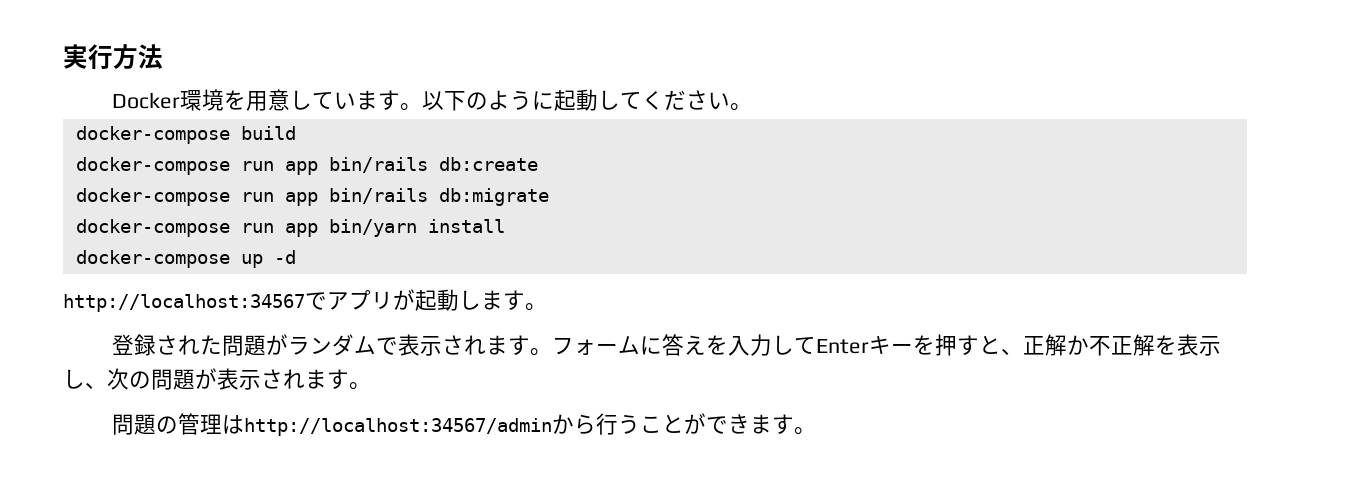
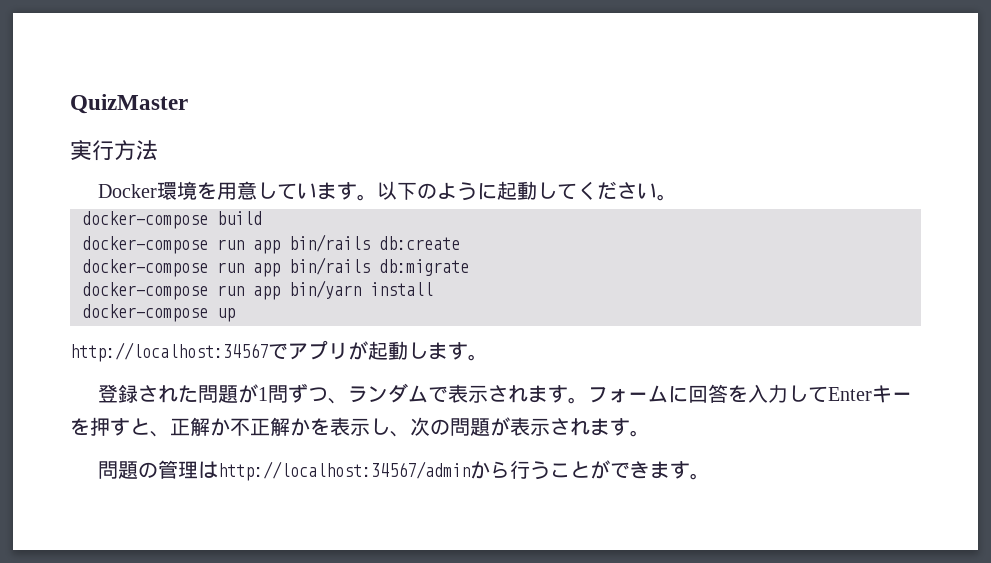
+ QuizMaster
- docker-compose up -d
+ docker-compose up
- 登録された問題がランダムで表示されます。
+ 登録された問題が1問ずつ、ランダムで表示されます。
- フォームに答えを入力してEnterキーを押すと、正解か不正解を表示し、次の問題が表示されます。
+ フォームに回答を入力してEnterキーを押すと、正解か不正解かを表示し、次の問題が表示されます。

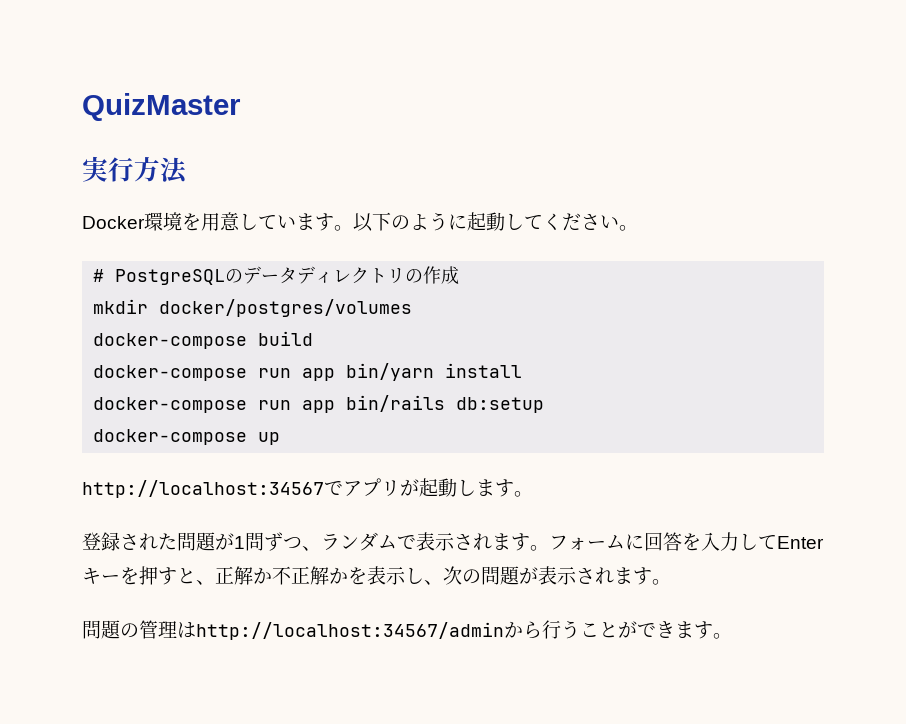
+ # PostgreSQLのデータディレクトリの作成
+ mkdir docker/postgres/volumes
- docker-compose run app bin/rails db:create
- docker-compose run app bin/rails db:migrate
  docker-compose run app bin/yarn install
+ docker-compose run app bin/rails db:setup

